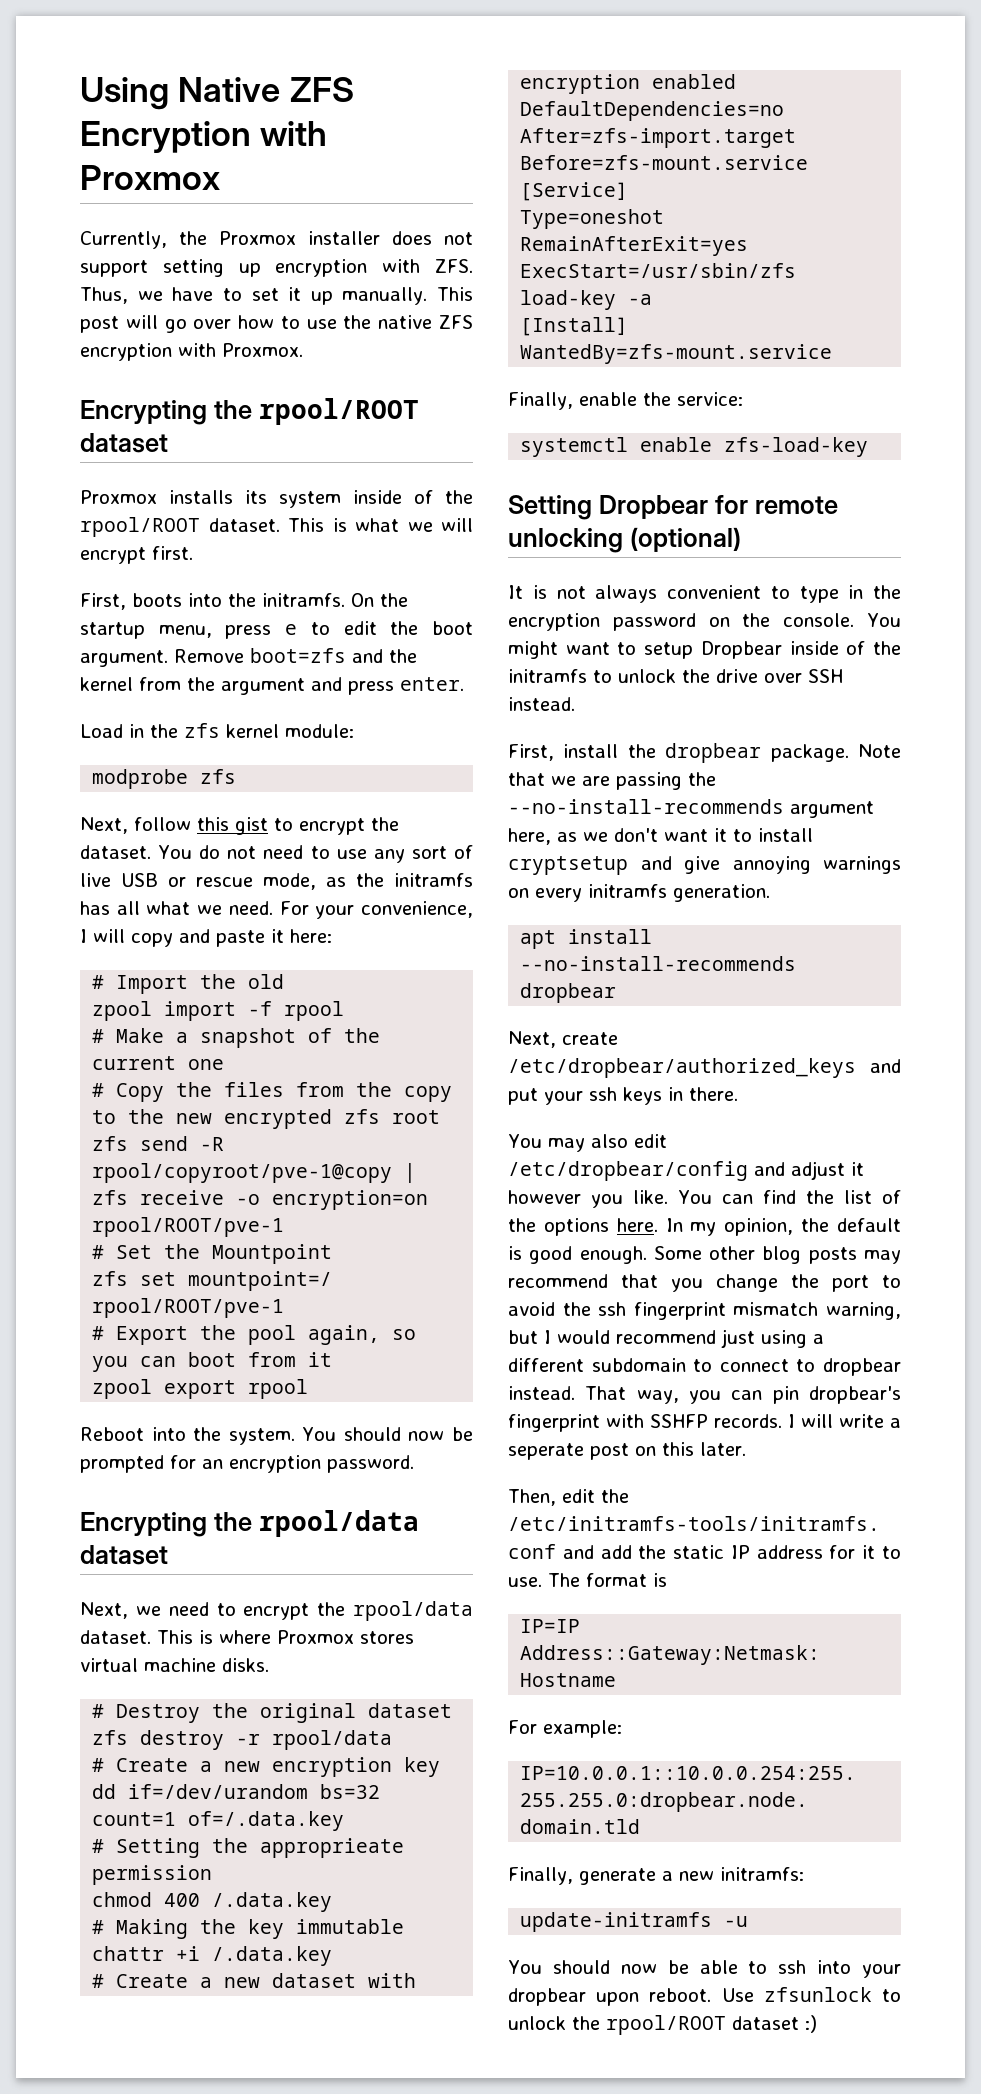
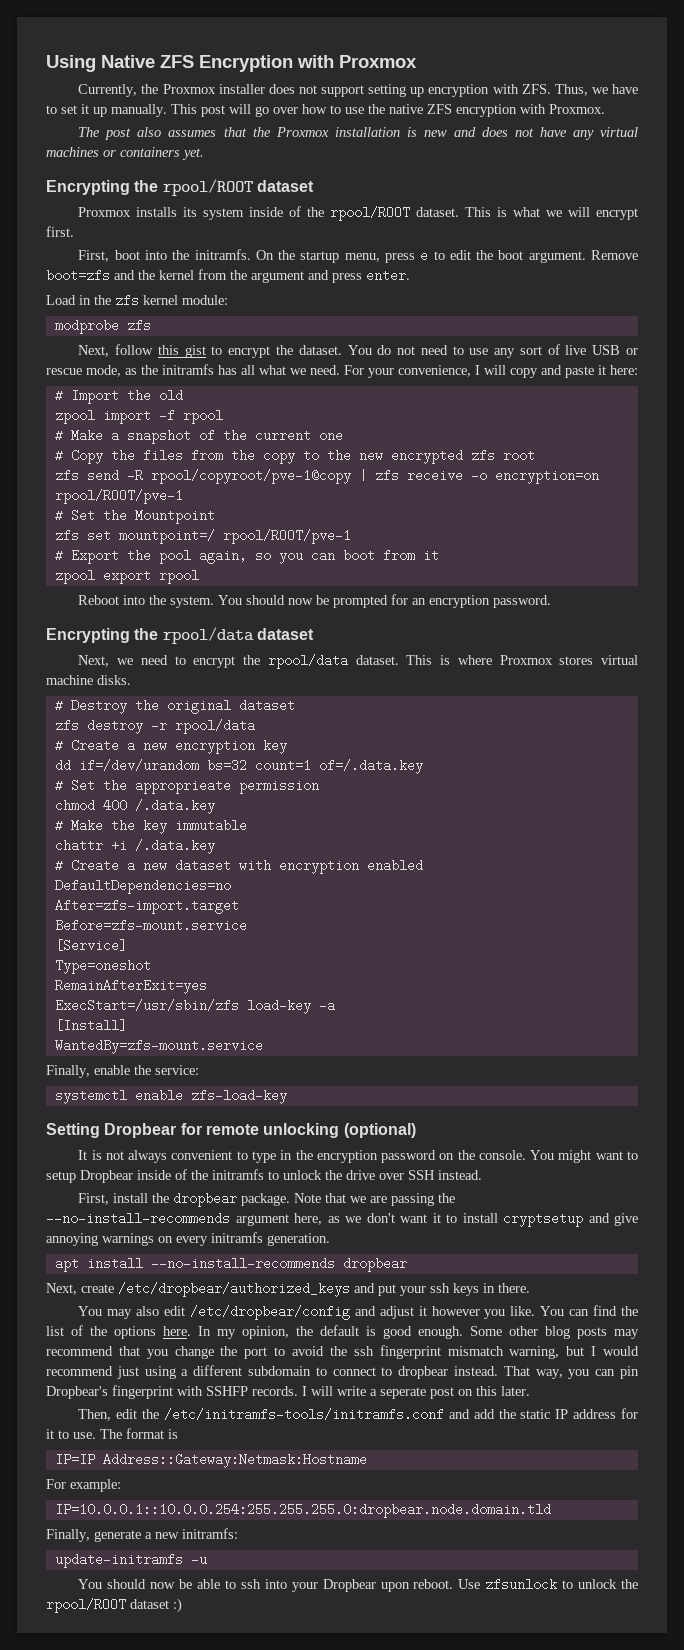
+ The post also assumes that the Proxmox installation is new and does not have any virtual machines or containers yet.
- First, boots into the initramfs.
+ First, boot into the initramfs.
- # Setting the approprieate permission
+ # Set the approprieate permission
- # Making the key immutable
+ # Make the key immutable
- That way, you can pin dropbear's fingerprint with SSHFP records.
+ That way, you can pin Dropbear's fingerprint with SSHFP records.
- You should now be able to ssh into your dropbear upon reboot.
+ You should now be able to ssh into your Dropbear upon reboot.

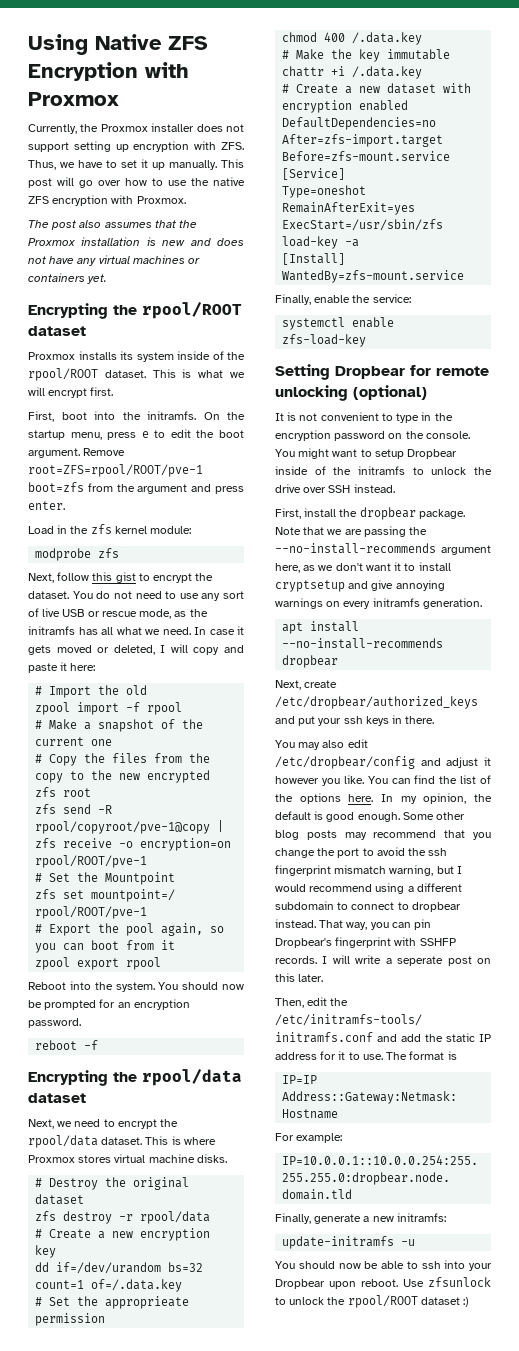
- Remove boot=zfs and the kernel from the argument and press enter.
+ Remove root=ZFS=rpool/ROOT/pve-1 boot=zfs from the argument and press enter.
- For your convenience, I will copy and paste it here:
+ In case it gets moved or deleted, I will copy and paste it here:
+ reboot -f
- It is not always convenient to type in the encryption password on the console.
+ It is not convenient to type in the encryption password on the console.
- Some other blog posts may recommend that you change the port to avoid the ssh fingerprint mismatch warning, but I would recommend just using a different subdomain to connect to dropbear instead.
+ Some other blog posts may recommend that you change the port to avoid the ssh fingerprint mismatch warning, but I would recommend using a different subdomain to connect to dropbear instead.

